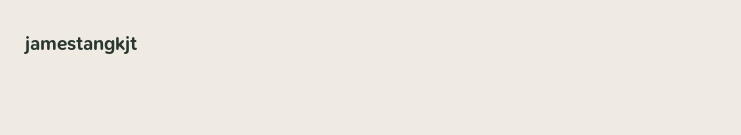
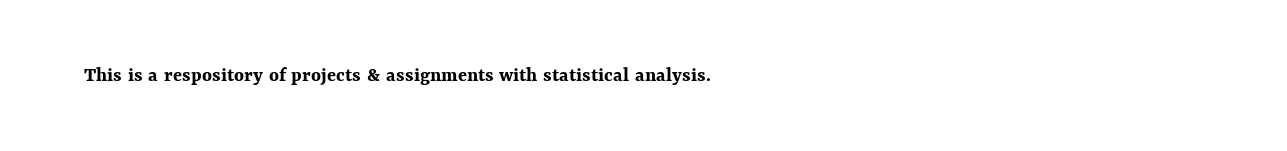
- jamestangkjt
+ This is a respository of projects & assignments with statistical analysis.

